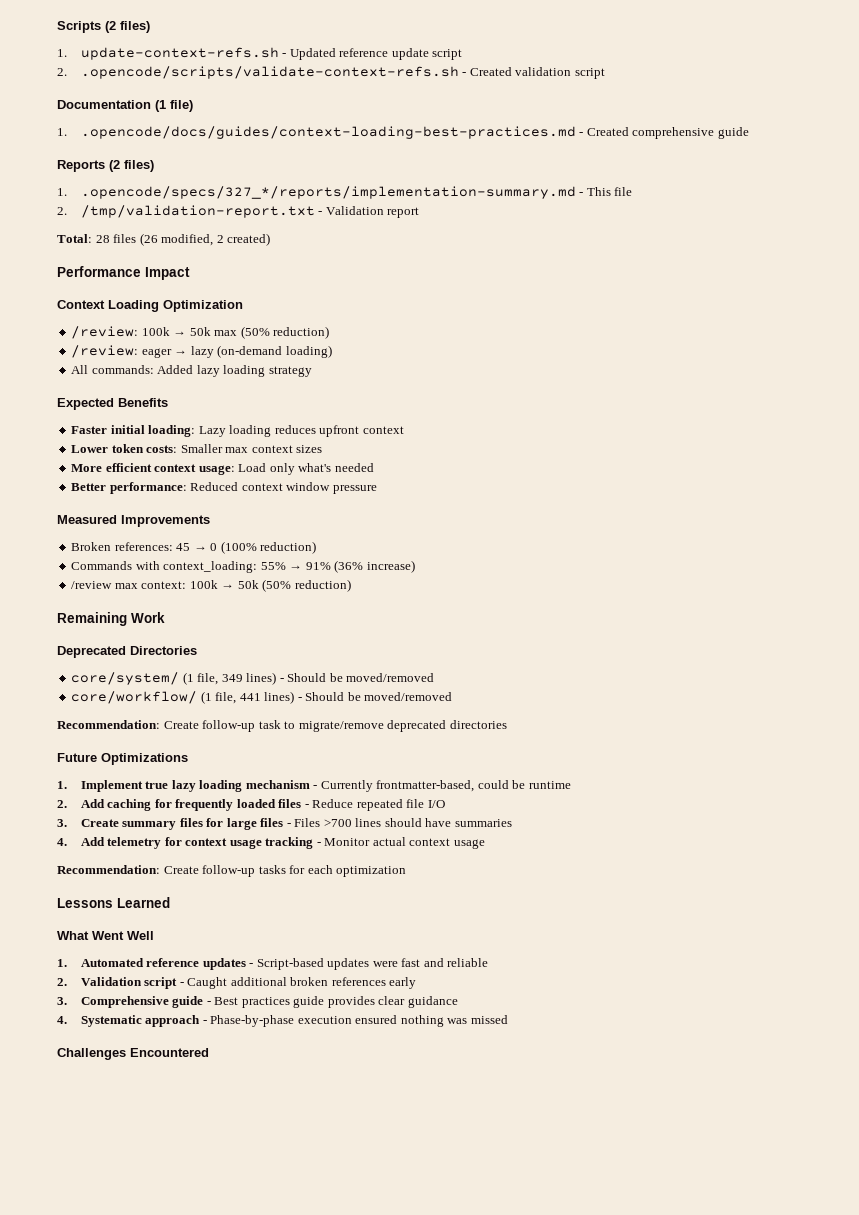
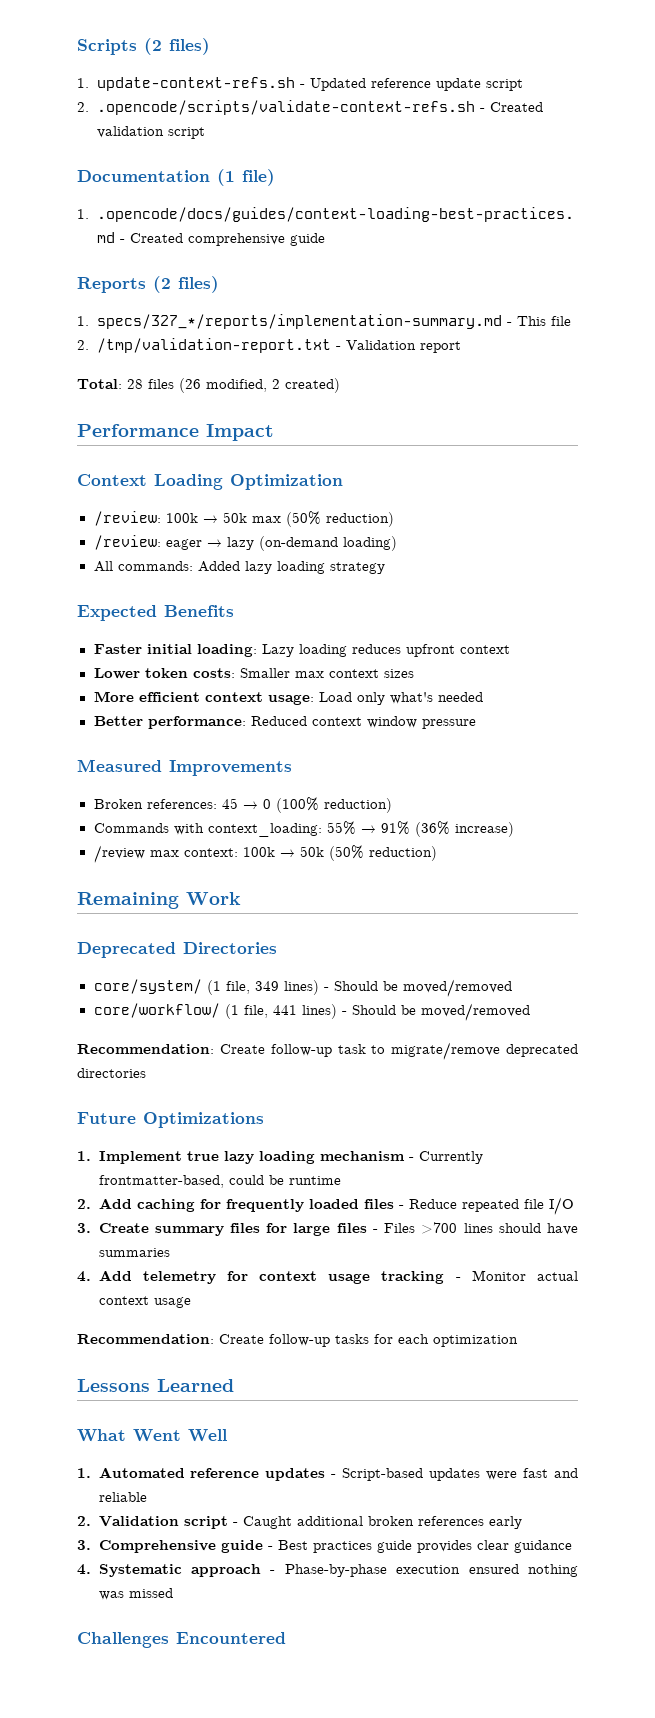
- 1. .opencode/specs/327_*/reports/implementation-summary.md - This file
+ 1. specs/327_*/reports/implementation-summary.md - This file

